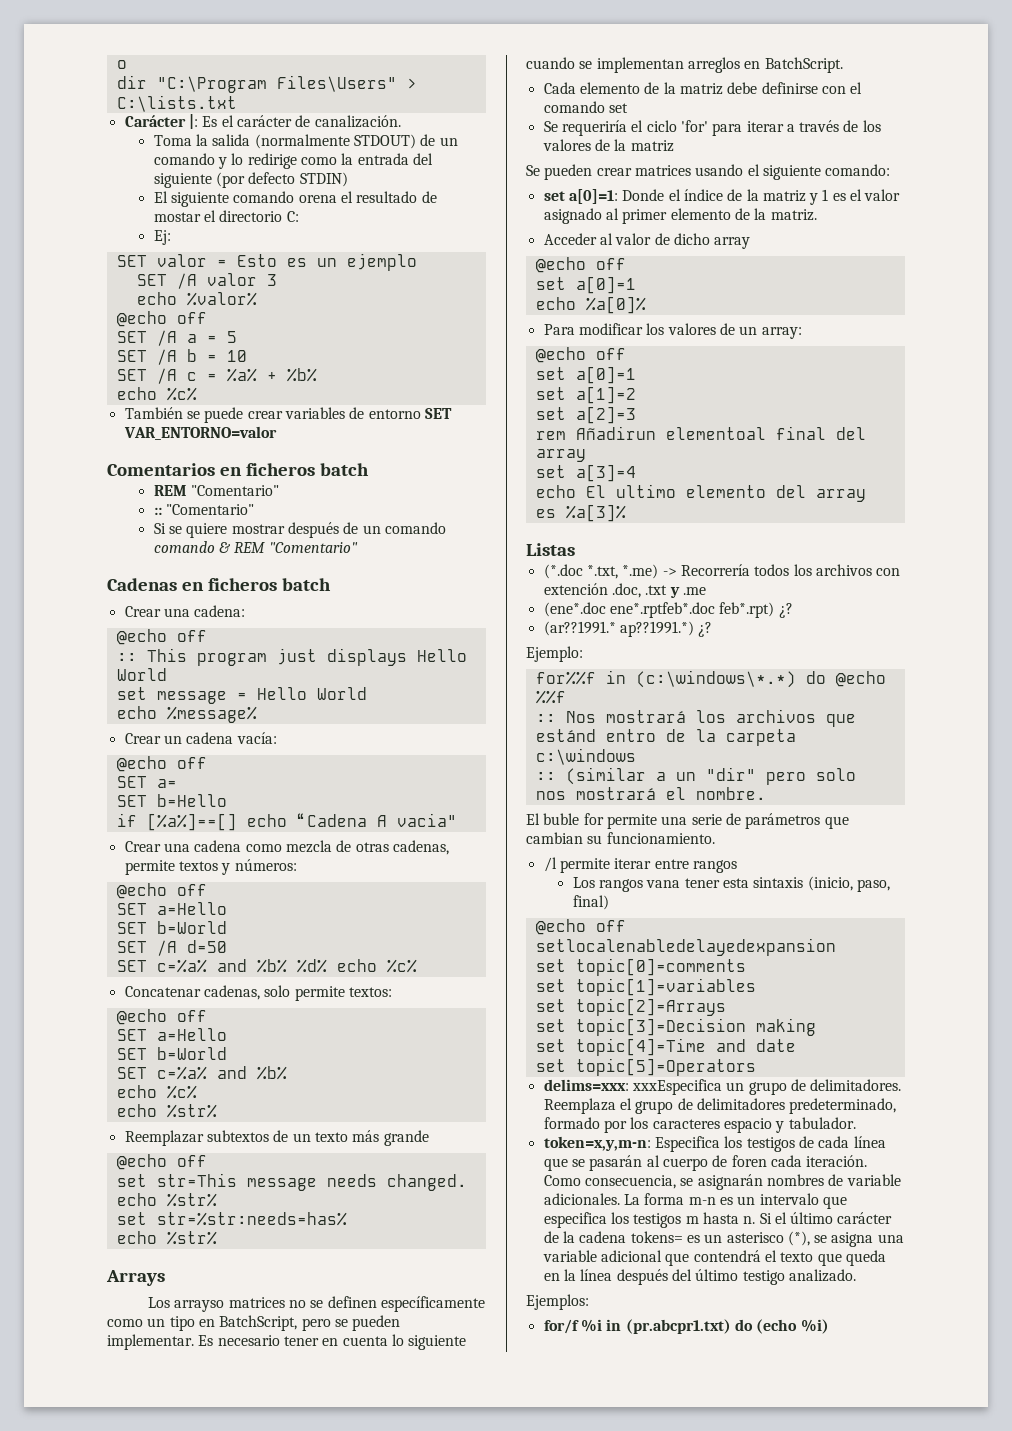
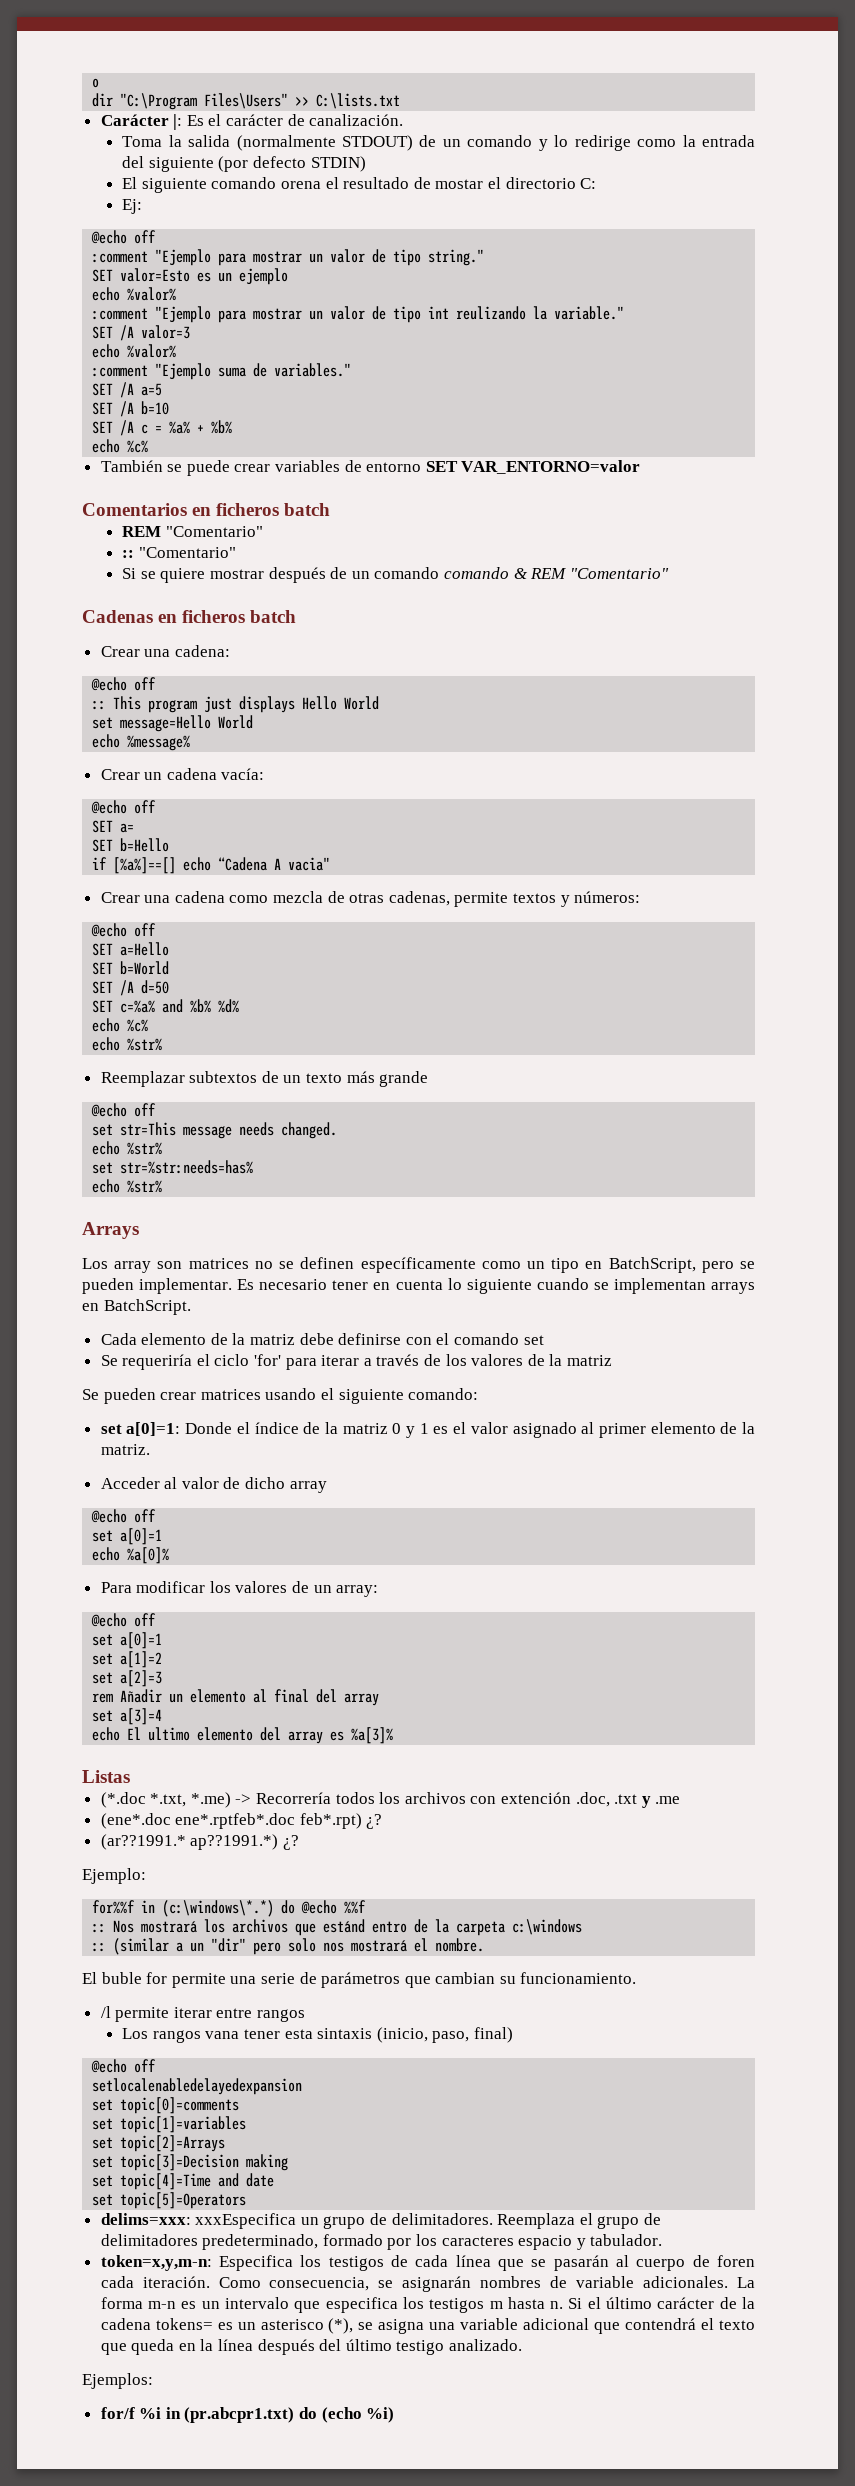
- dir "C:\Program Files\Users" > C:\lists.txt
+ dir "C:\Program Files\Users" >> C:\lists.txt
  Ej:
- SET valor = Esto es un ejemplo
- SET /A valor 3
+ @echo off
+ :comment "Ejemplo para mostrar un valor de tipo string."
+ SET valor=Esto es un ejemplo
  echo %valor%
- @echo off
- SET /A a = 5
- SET /A b = 10
+ :comment "Ejemplo para mostrar un valor de tipo int reulizando la variable."
+ SET /A valor=3
+ echo %valor%
+ :comment "Ejemplo suma de variables."
+ SET /A a=5
+ SET /A b=10
- set message = Hello World
+ set message=Hello World
- SET c=%a% and %b% %d% echo %c%
- Concatenar cadenas, solo permite textos:
- @echo off
- SET a=Hello
- SET b=World
- SET c=%a% and %b%
+ SET c=%a% and %b% %d%
- Los arrayso matrices no se definen específicamente como un tipo en BatchScript, pero se pueden implementar.
+ Los array son matrices no se definen específicamente como un tipo en BatchScript, pero se pueden implementar.
- Es necesario tener en cuenta lo siguiente cuando se implementan arreglos en BatchScript.
+ Es necesario tener en cuenta lo siguiente cuando se implementan arrays en BatchScript.
- set a[0]=1: Donde el índice de la matriz y 1 es el valor asignado al primer elemento de la matriz.
+ set a[0]=1: Donde el índice de la matriz 0 y 1 es el valor asignado al primer elemento de la matriz.
- rem Añadirun elementoal final del array
+ rem Añadir un elemento al final del array

